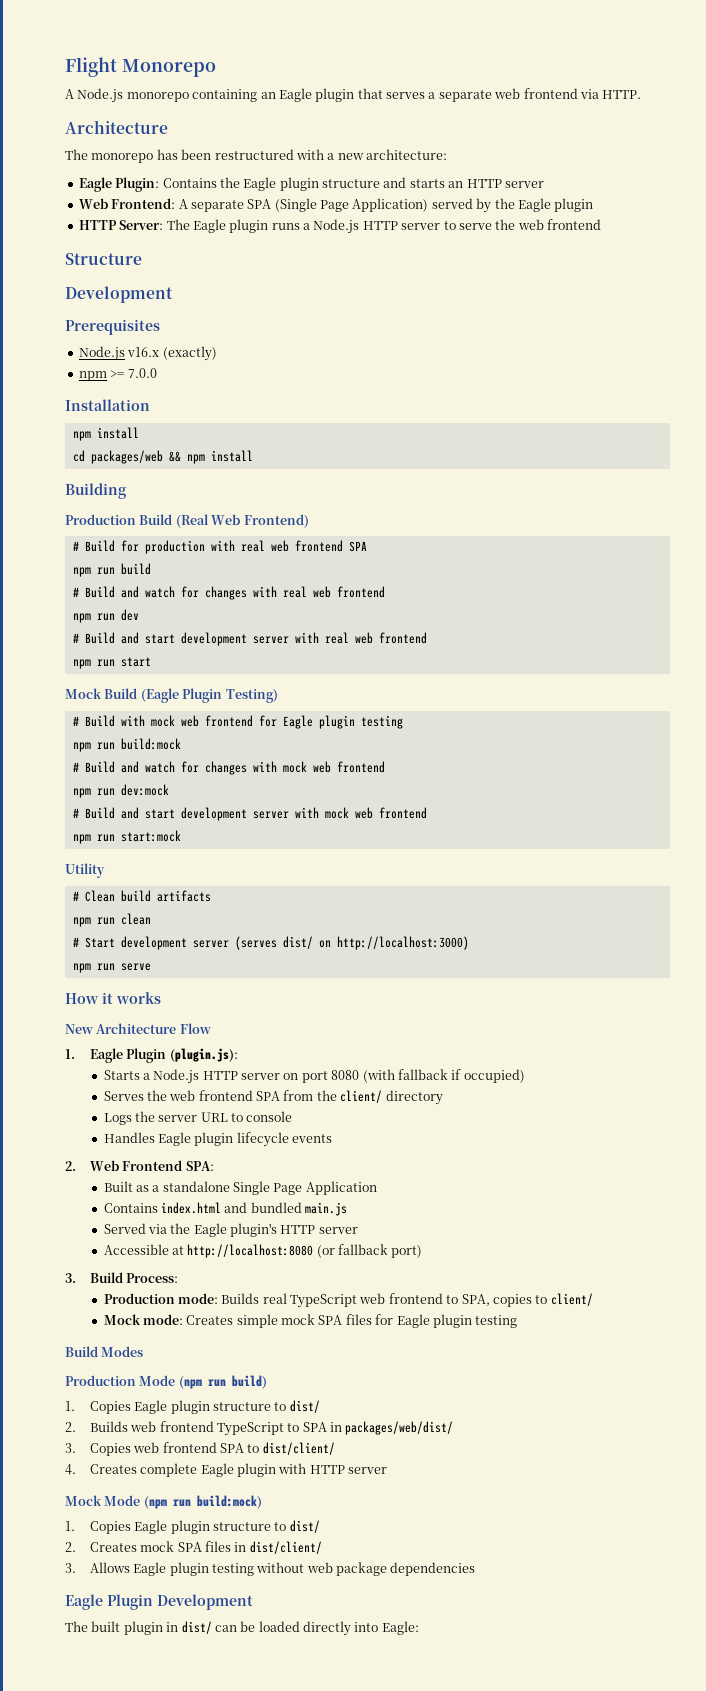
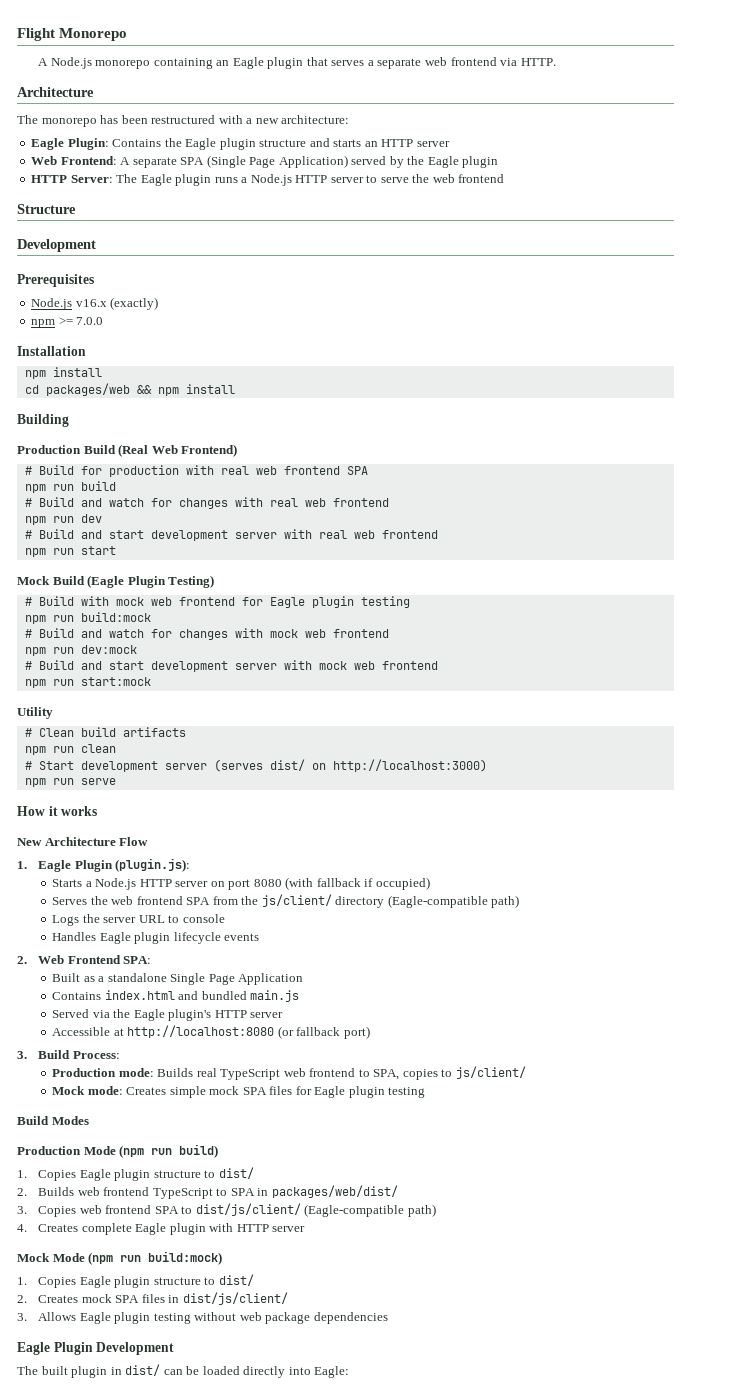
- Serves the web frontend SPA from the client/ directory
+ Serves the web frontend SPA from the js/client/ directory (Eagle-compatible path)
- Production mode: Builds real TypeScript web frontend to SPA, copies to client/
+ Production mode: Builds real TypeScript web frontend to SPA, copies to js/client/
- 3. Copies web frontend SPA to dist/client/
+ 3. Copies web frontend SPA to dist/js/client/ (Eagle-compatible path)
- 2. Creates mock SPA files in dist/client/
+ 2. Creates mock SPA files in dist/js/client/

